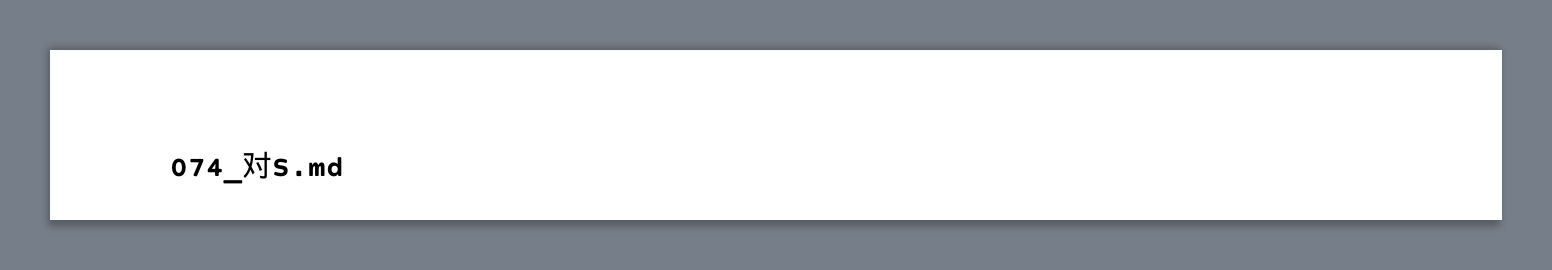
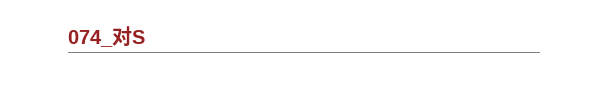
- 074_对S.md
+ 074_对S

